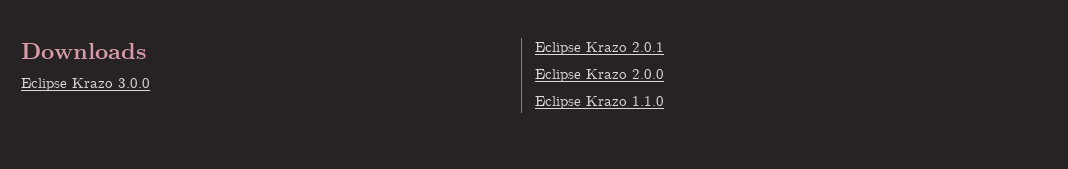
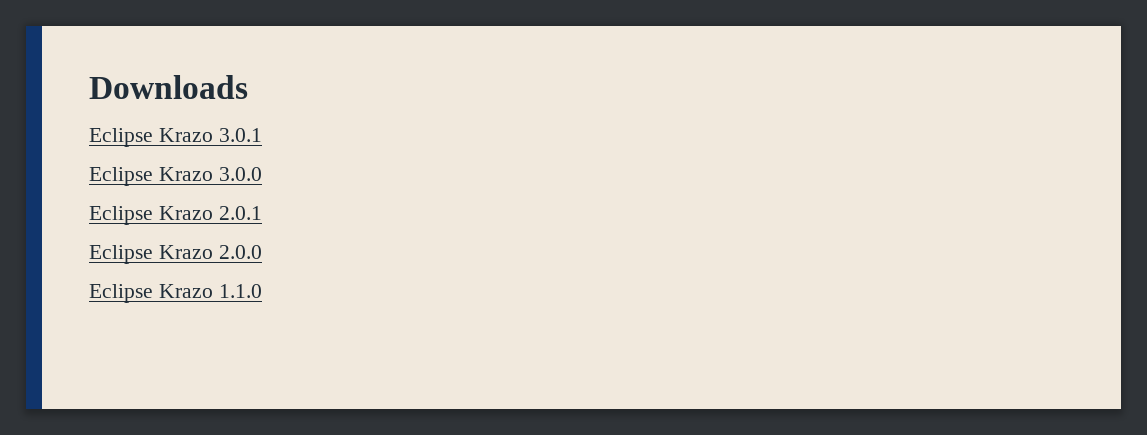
+ Eclipse Krazo 3.0.1

